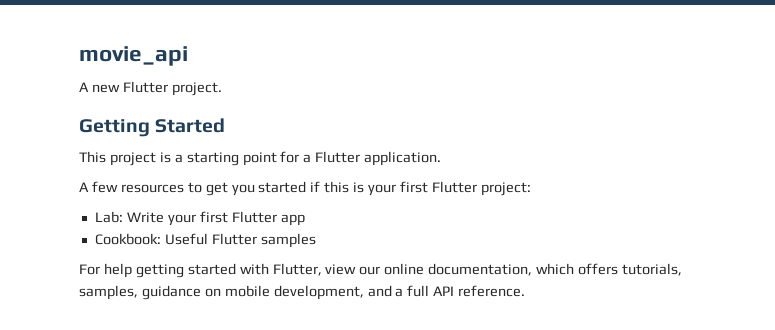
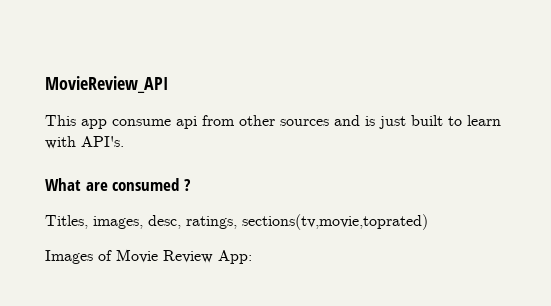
- movie_api
- A new Flutter project.
- Getting Started
- This project is a starting point for a Flutter application.
- A few resources to get you started if this is your first Flutter project:
- Lab: Write your first Flutter app
- Cookbook: Useful Flutter samples
- For help getting started with Flutter, view our online documentation, which offers tutorials, samples, guidance on mobile development, and a full API reference.
+ MovieReview_API
+ This app consume api from other sources and is just built to learn with API's.
+ What are consumed ?
+ Titles, images, desc, ratings, sections(tv,movie,toprated)
+ Images of Movie Review App:

